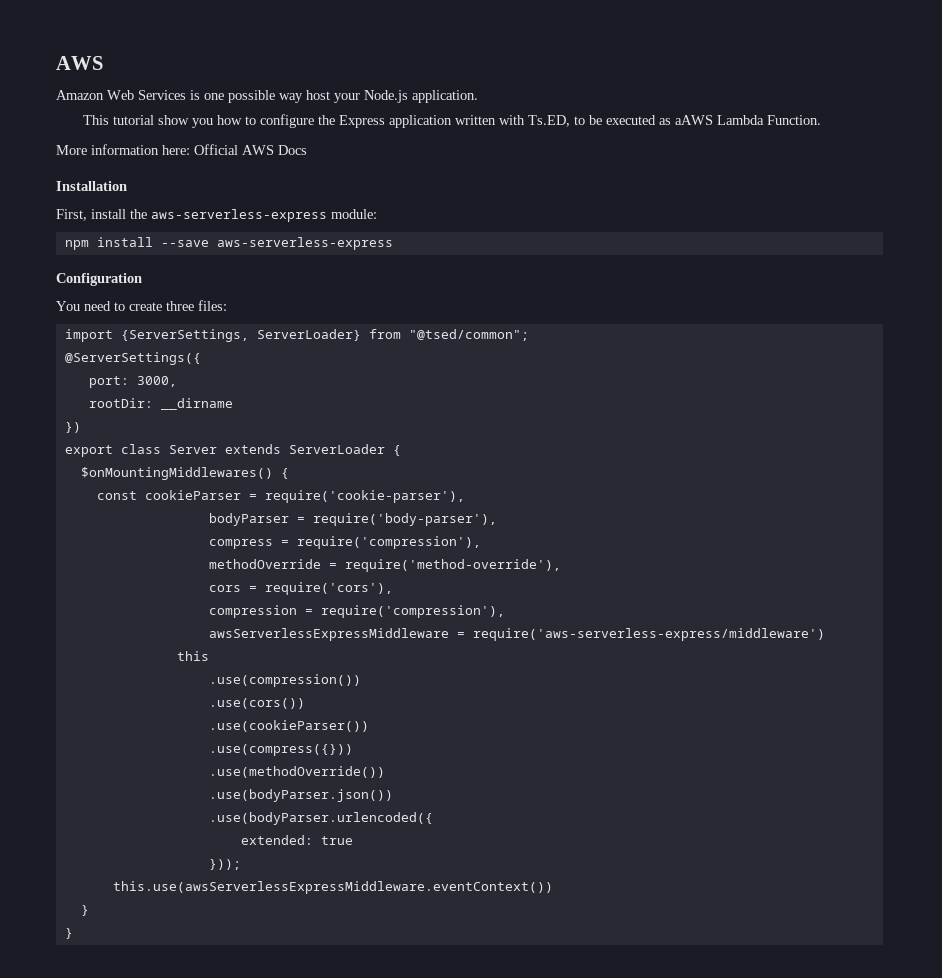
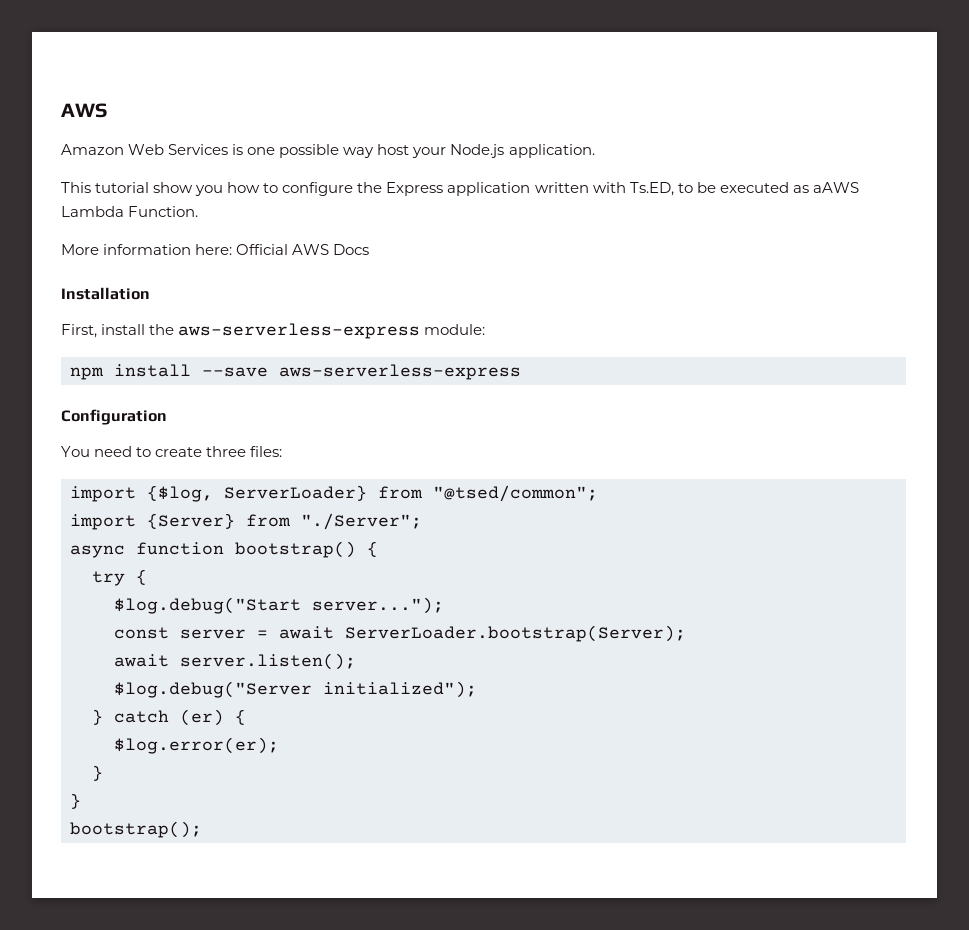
- import {ServerSettings, ServerLoader} from "@tsed/common";
+ import {$log, ServerLoader} from "@tsed/common";
- @ServerSettings({
- port: 3000,
- rootDir: __dirname
- })
- export class Server extends ServerLoader {
- $onMountingMiddlewares() {
+ import {Server} from "./Server";
+ async function bootstrap() {
+ try {
+ $log.debug("Start server...");
- const cookieParser = require('cookie-parser'),
- bodyParser = require('body-parser'),
- compress = require('compression'),
- methodOverride = require('method-override'),
- cors = require('cors'),
- compression = require('compression'),
- awsServerlessExpressMiddleware = require('aws-serverless-express/middleware')
- this
- .use(compression())
- .use(cors())
- .use(cookieParser())
- .use(compress({}))
- .use(methodOverride())
- .use(bodyParser.json())
- .use(bodyParser.urlencoded({
- extended: true
- }));
- this.use(awsServerlessExpressMiddleware.eventContext())
+ const server = await ServerLoader.bootstrap(Server);
+ await server.listen();
+ $log.debug("Server initialized");
+ } catch (er) {
+ $log.error(er);
+ bootstrap();

